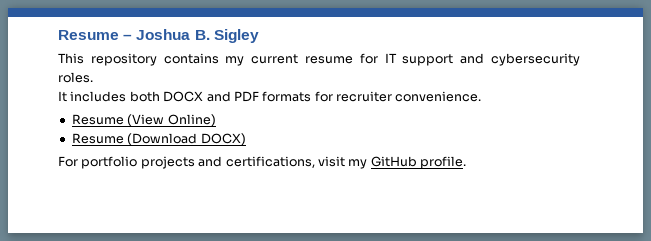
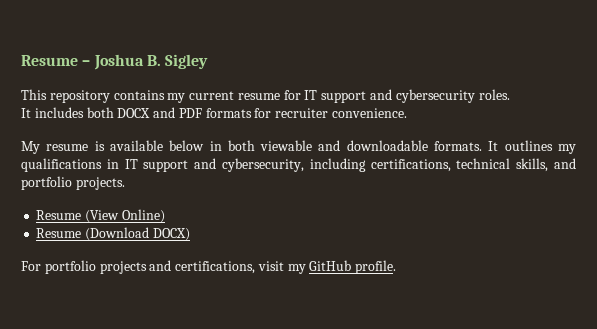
+ My resume is available below in both viewable and downloadable formats. It outlines my qualifications in IT support and cybersecurity, including certifications, technical skills, and portfolio projects.

